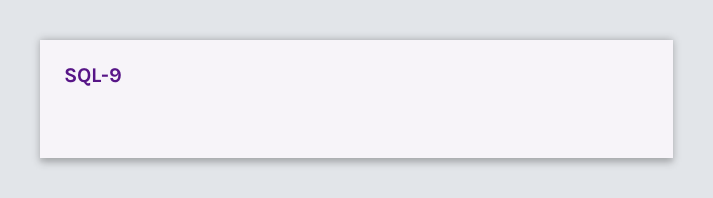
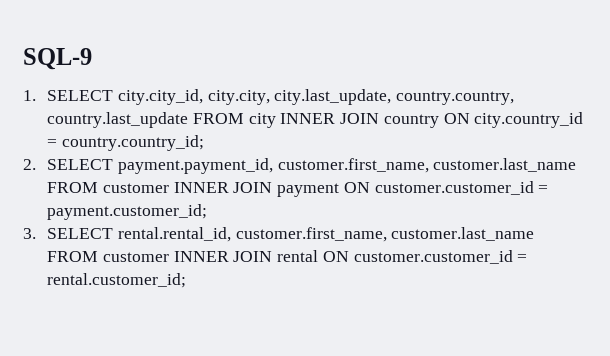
+ 1. SELECT city.city_id, city.city, city.last_update, country.country, country.last_update FROM city INNER JOIN country ON city.country_id = country.country_id;
+ 2. SELECT payment.payment_id, customer.first_name, customer.last_name FROM customer INNER JOIN payment ON customer.customer_id = payment.customer_id;
+ 3. SELECT rental.rental_id, customer.first_name, customer.last_name FROM customer INNER JOIN rental ON customer.customer_id = rental.customer_id;

